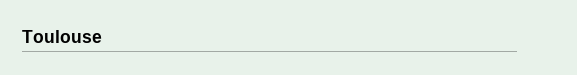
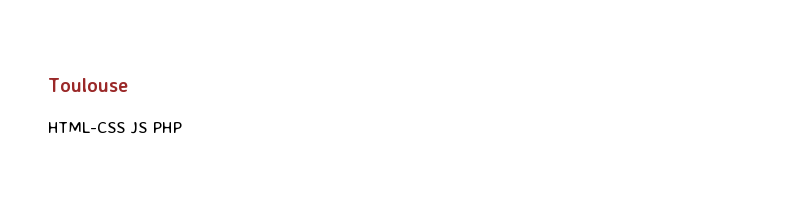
+ HTML-CSS JS PHP

